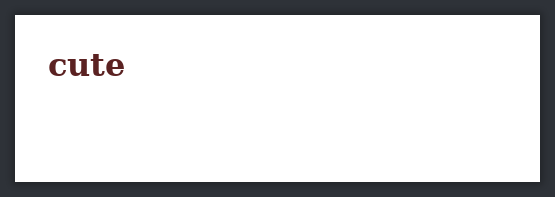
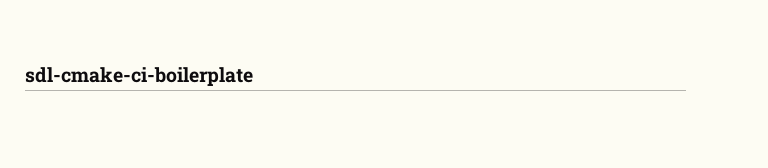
- cute
+ sdl-cmake-ci-boilerplate

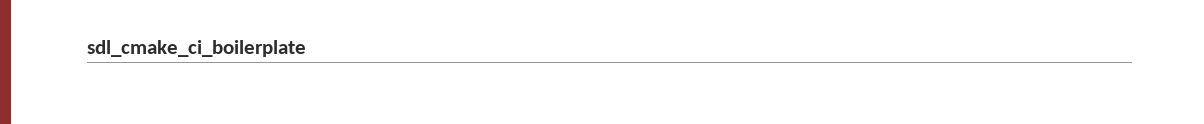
- sdl-cmake-ci-boilerplate
+ sdl_cmake_ci_boilerplate

